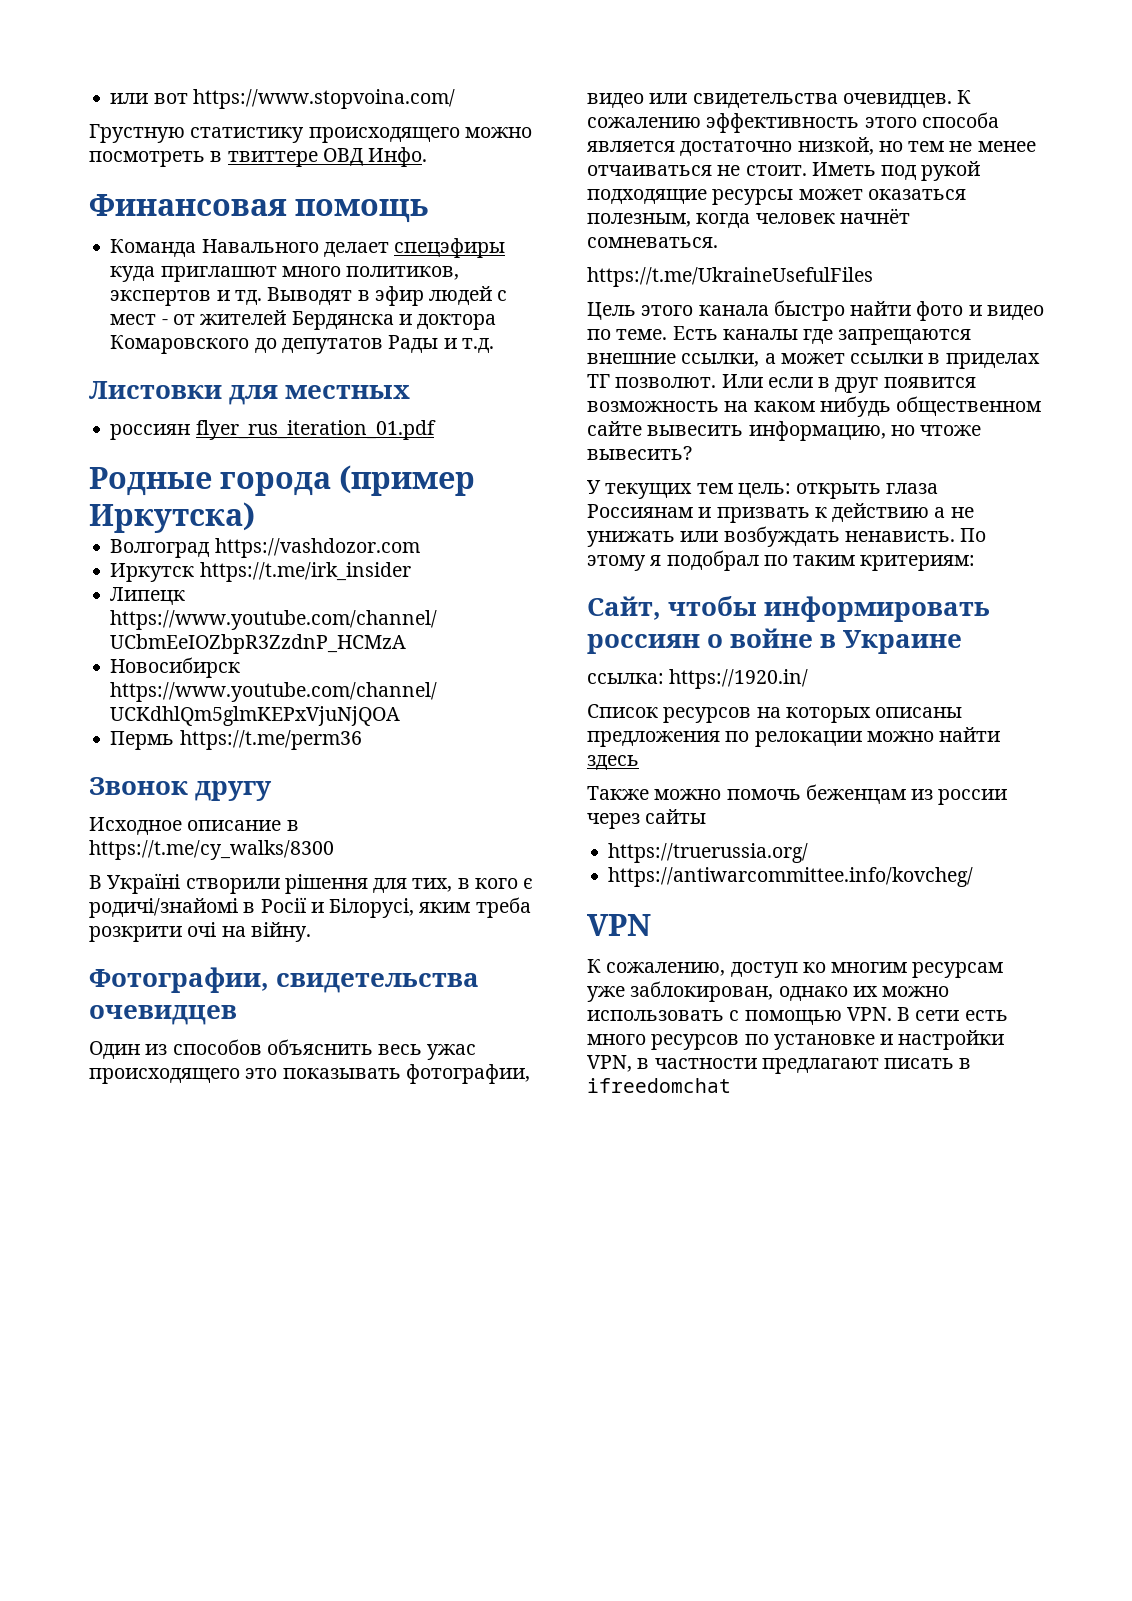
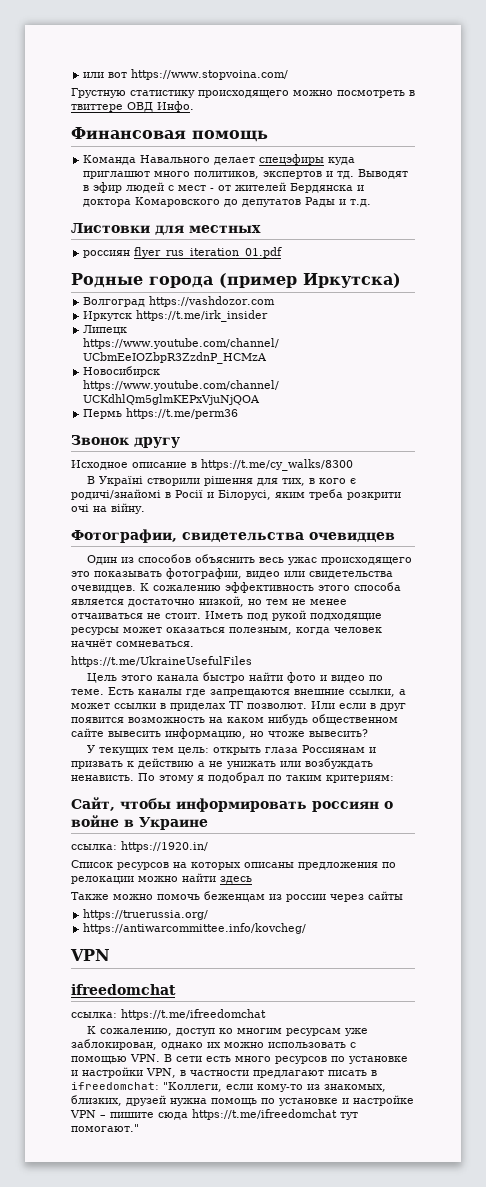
+ ifreedomchat
+ ссылка: https://t.me/ifreedomchat
- К сожалению, доступ ко многим ресурсам уже заблокирован, однако их можно использовать с помощью VPN. В сети есть много ресурсов по установке и настройки VPN, в частности предлагают писать в ifreedomchat
+ К сожалению, доступ ко многим ресурсам уже заблокирован, однако их можно использовать с помощью VPN. В сети есть много ресурсов по установке и настройки VPN, в частности предлагают писать в ifreedomchat: "Коллеги, если кому-то из знакомых, близких, друзей нужна помощь по установке и настройке VPN – пишите сюда https://t.me/ifreedomchat тут помогают."

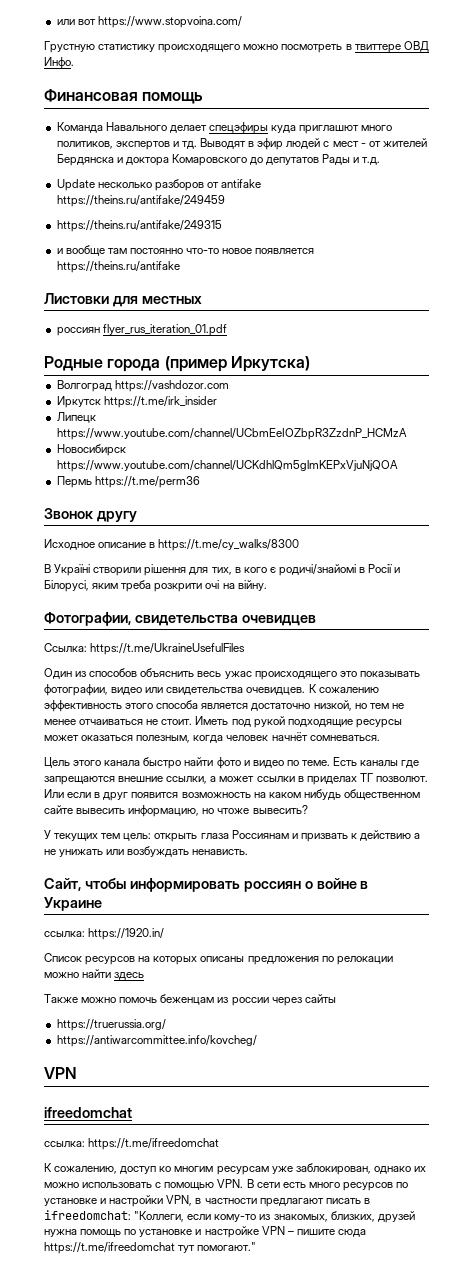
+ Update несколько разборов от antifake https://theins.ru/antifake/249459
+ https://theins.ru/antifake/249315
+ и вообще там постоянно что-то новое появляется https://theins.ru/antifake
+ Ссылка: https://t.me/UkraineUsefulFiles
- https://t.me/UkraineUsefulFiles
- По этому я подобрал по таким критериям:

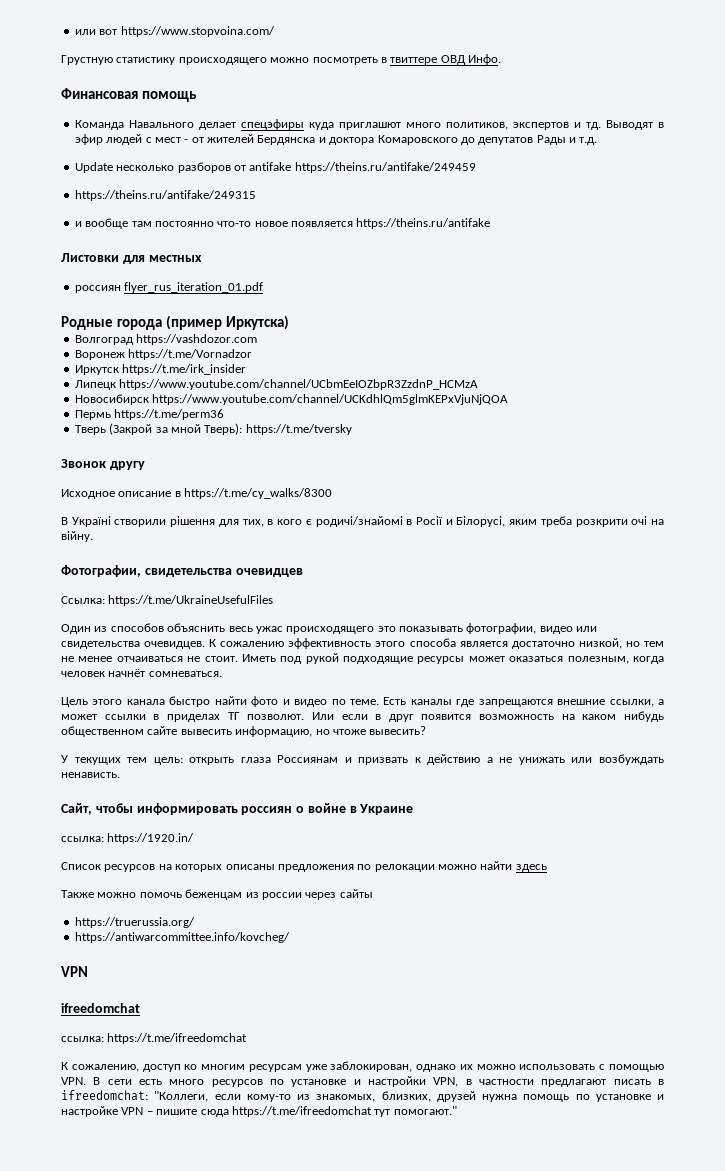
+ Воронеж https://t.me/Vornadzor
+ Тверь (Закрой за мной Тверь): https://t.me/tversky

